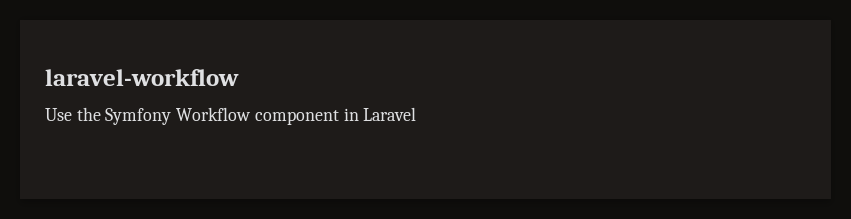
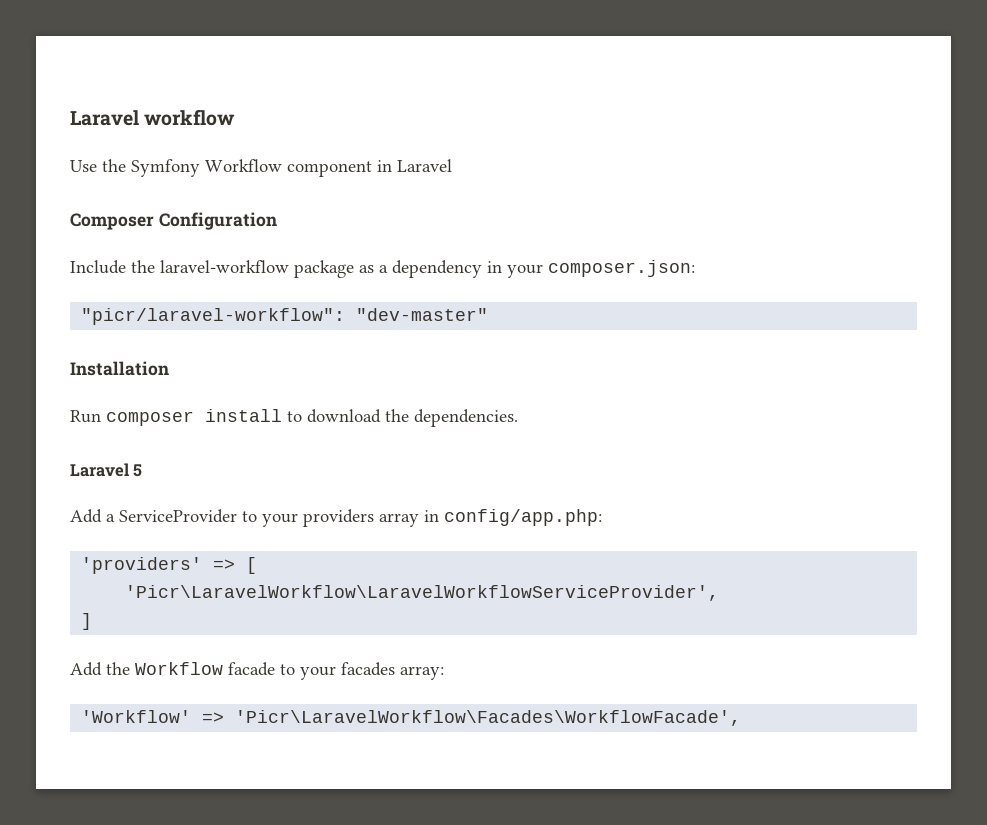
- laravel-workflow
+ Laravel workflow
+ Composer Configuration
+ Include the laravel-workflow package as a dependency in your composer.json:
+ "picr/laravel-workflow": "dev-master"
+ Installation
+ Run composer install to download the dependencies.
+ Laravel 5
+ Add a ServiceProvider to your providers array in config/app.php:
+ 'providers' => [
+ 'Picr\LaravelWorkflow\LaravelWorkflowServiceProvider',
+ ]
+ Add the Workflow facade to your facades array:
+ 'Workflow' => 'Picr\LaravelWorkflow\Facades\WorkflowFacade',

